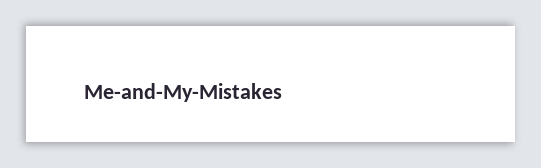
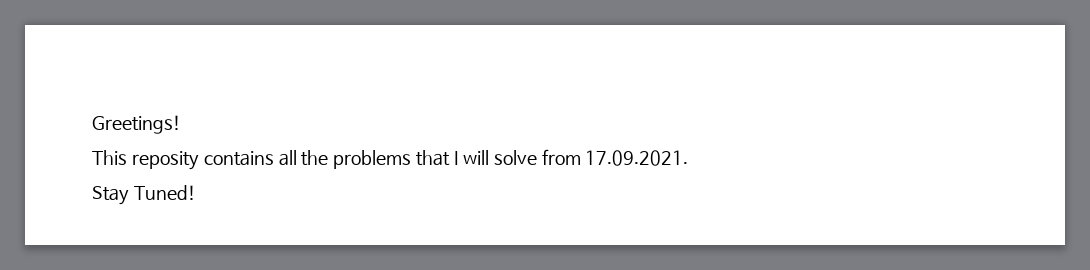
- Me-and-My-Mistakes
+ Greetings!
+ This reposity contains all the problems that I will solve from 17.09.2021.
+ Stay Tuned!

